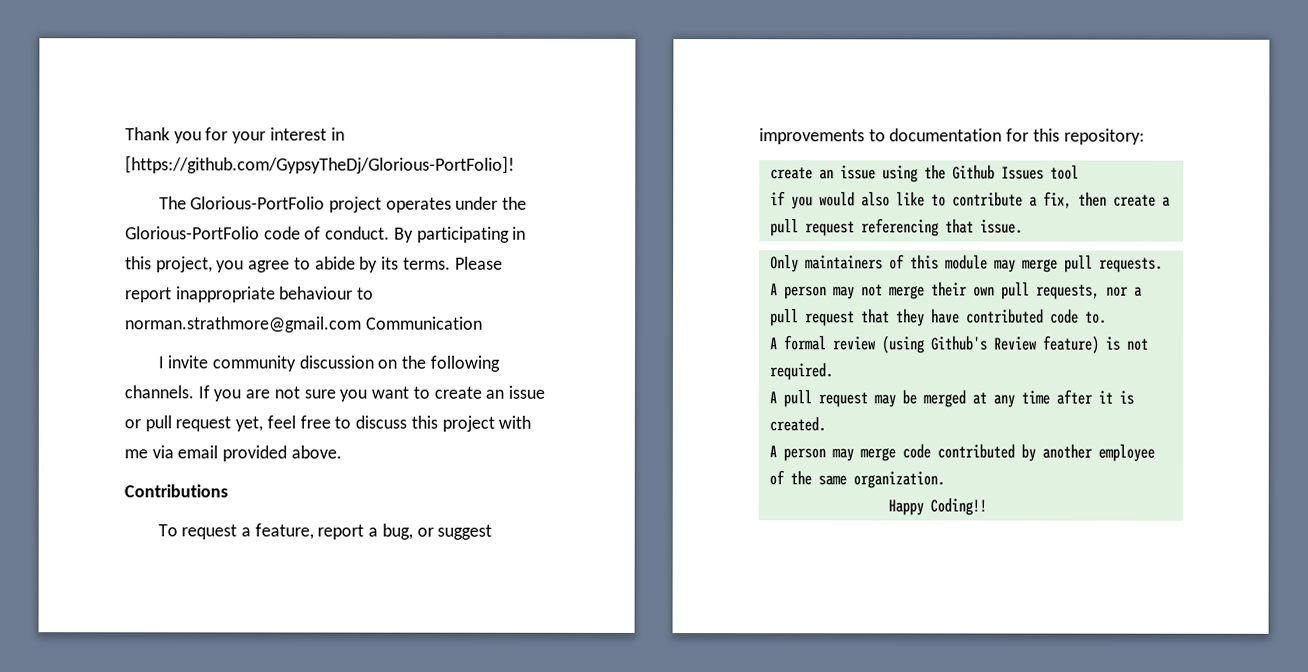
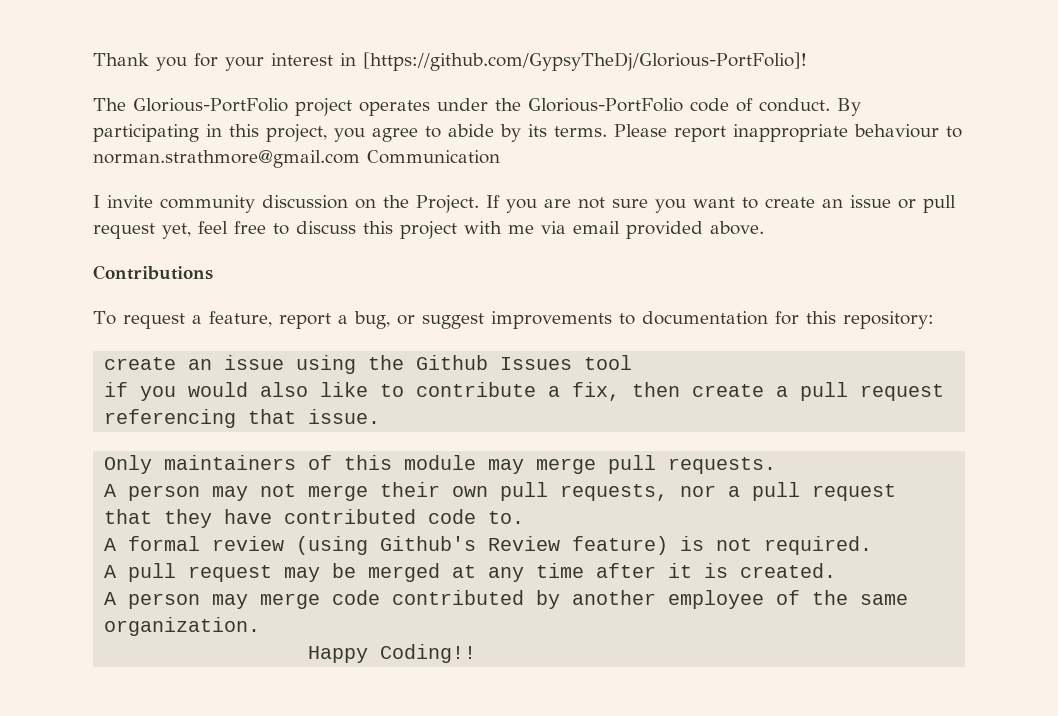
- I invite community discussion on the following channels.
+ I invite community discussion on the Project.

